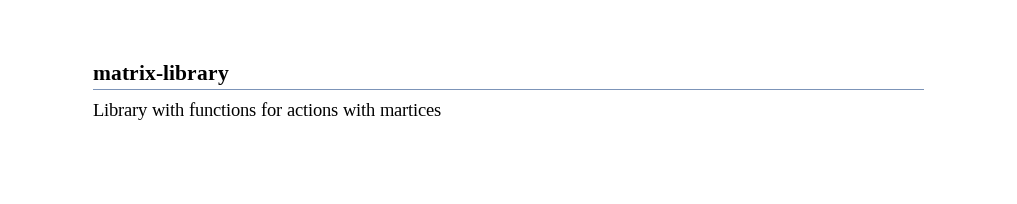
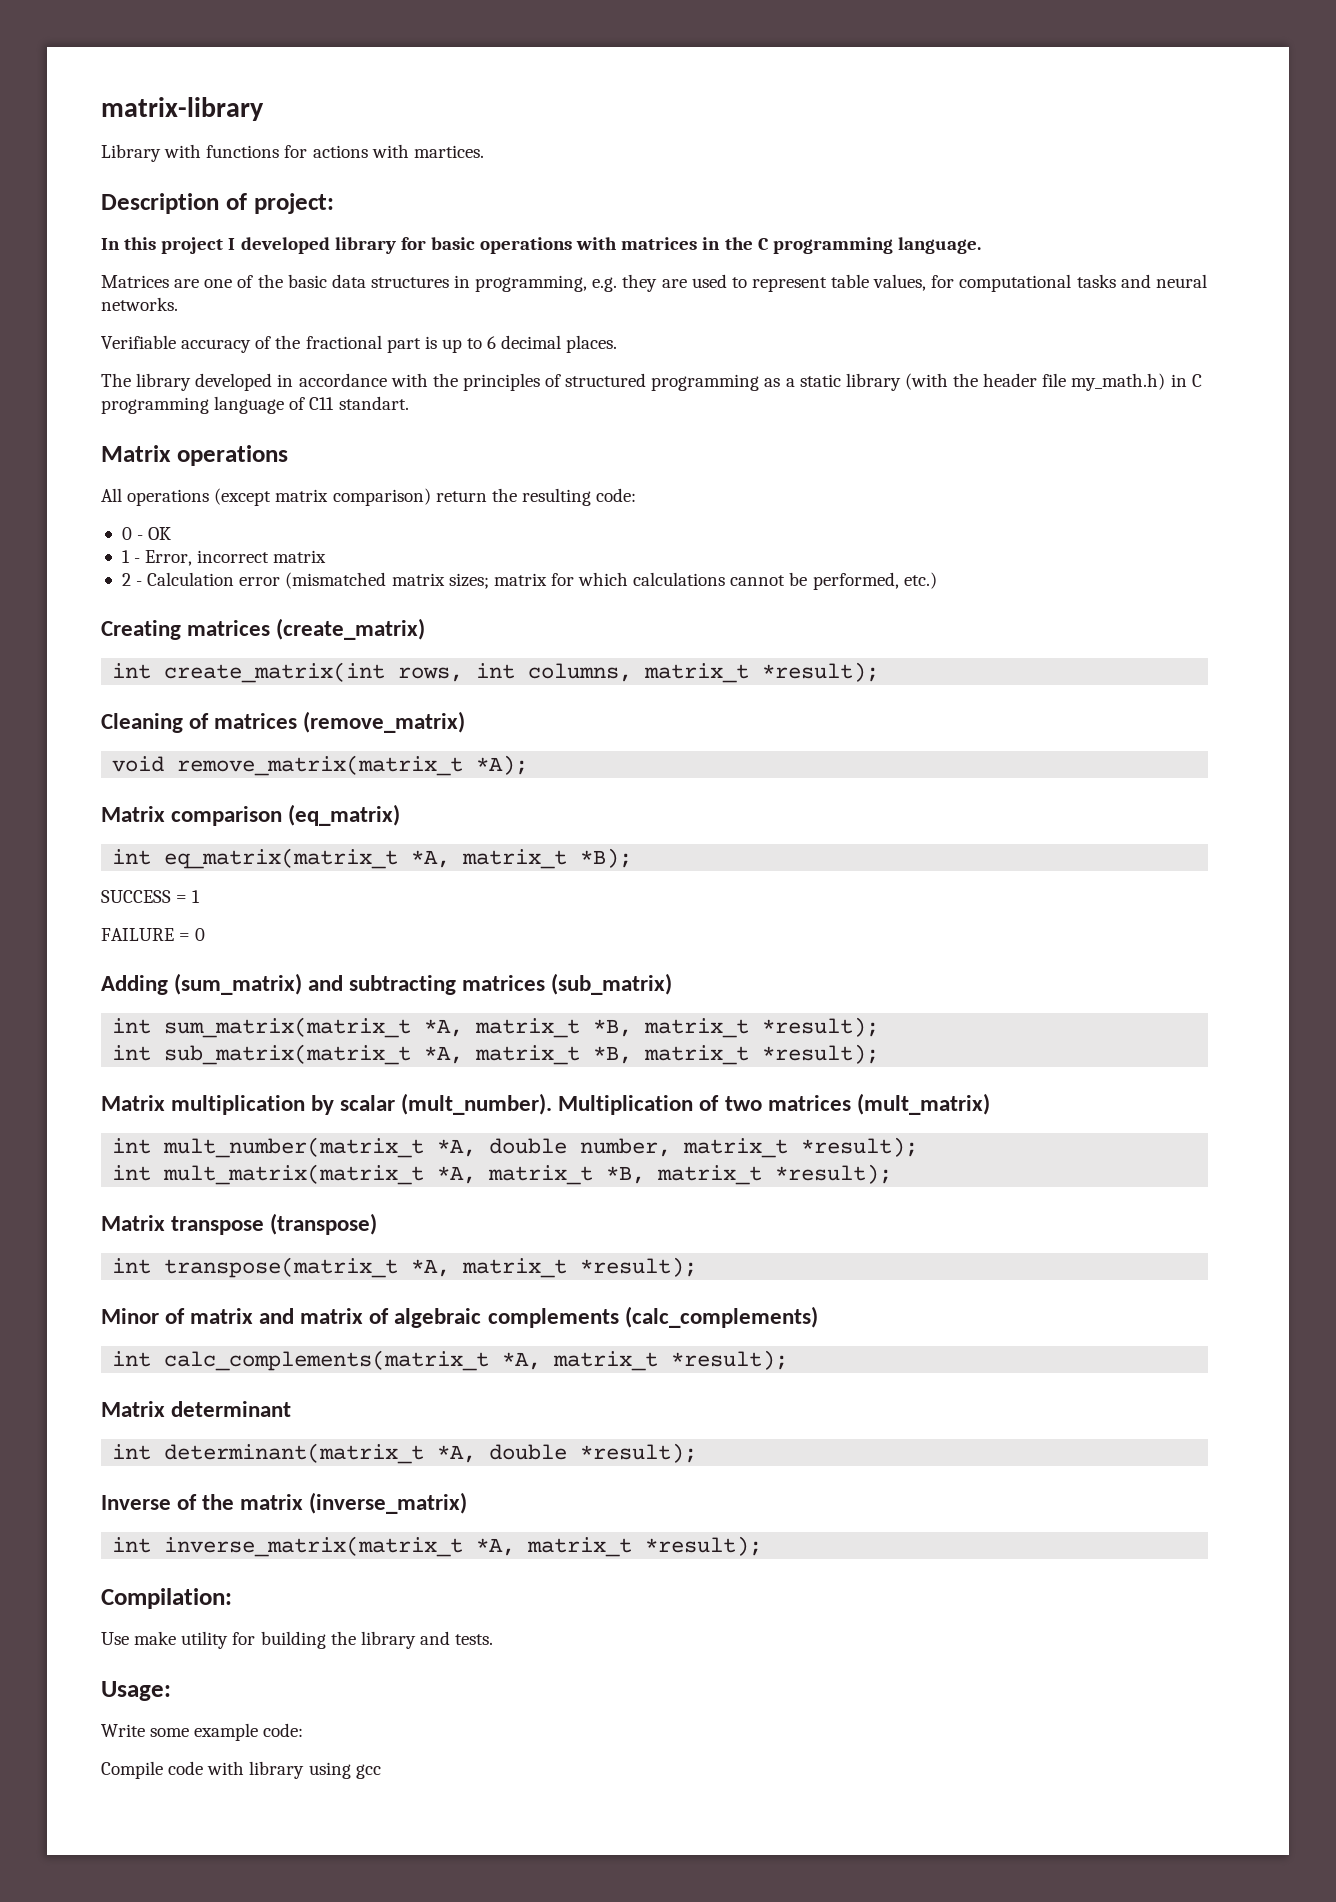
- Library with functions for actions with martices
+ Library with functions for actions with martices.
+ Description of project:
+ In this project I developed library for basic operations with matrices in the C programming language.
+ Matrices are one of the basic data structures in programming, e.g. they are used to represent table values, for computational tasks and neural networks.
+ Verifiable accuracy of the fractional part is up to 6 decimal places.
+ The library developed in accordance with the principles of structured programming as a static library (with the header file my_math.h) in C programming language of C11 standart.
+ Matrix operations
+ All operations (except matrix comparison) return the resulting code:
+ 0 - OK
+ 1 - Error, incorrect matrix
+ 2 - Calculation error (mismatched matrix sizes; matrix for which calculations cannot be performed, etc.)
+ Creating matrices (create_matrix)
+ int create_matrix(int rows, int columns, matrix_t *result);
+ Cleaning of matrices (remove_matrix)
+ void remove_matrix(matrix_t *A);
+ Matrix comparison (eq_matrix)
+ int eq_matrix(matrix_t *A, matrix_t *B);
+ SUCCESS = 1
+ FAILURE = 0
+ Adding (sum_matrix) and subtracting matrices (sub_matrix)
+ int sum_matrix(matrix_t *A, matrix_t *B, matrix_t *result);
+ int sub_matrix(matrix_t *A, matrix_t *B, matrix_t *result);
+ Matrix multiplication by scalar (mult_number). Multiplication of two matrices (mult_matrix)
+ int mult_number(matrix_t *A, double number, matrix_t *result);
+ int mult_matrix(matrix_t *A, matrix_t *B, matrix_t *result);
+ Matrix transpose (transpose)
+ int transpose(matrix_t *A, matrix_t *result);
+ Minor of matrix and matrix of algebraic complements (calc_complements)
+ int calc_complements(matrix_t *A, matrix_t *result);
+ Matrix determinant
+ int determinant(matrix_t *A, double *result);
+ Inverse of the matrix (inverse_matrix)
+ int inverse_matrix(matrix_t *A, matrix_t *result);
+ Compilation:
+ Use make utility for building the library and tests.
+ Usage:
+ Write some example code:
+ Compile code with library using gcc

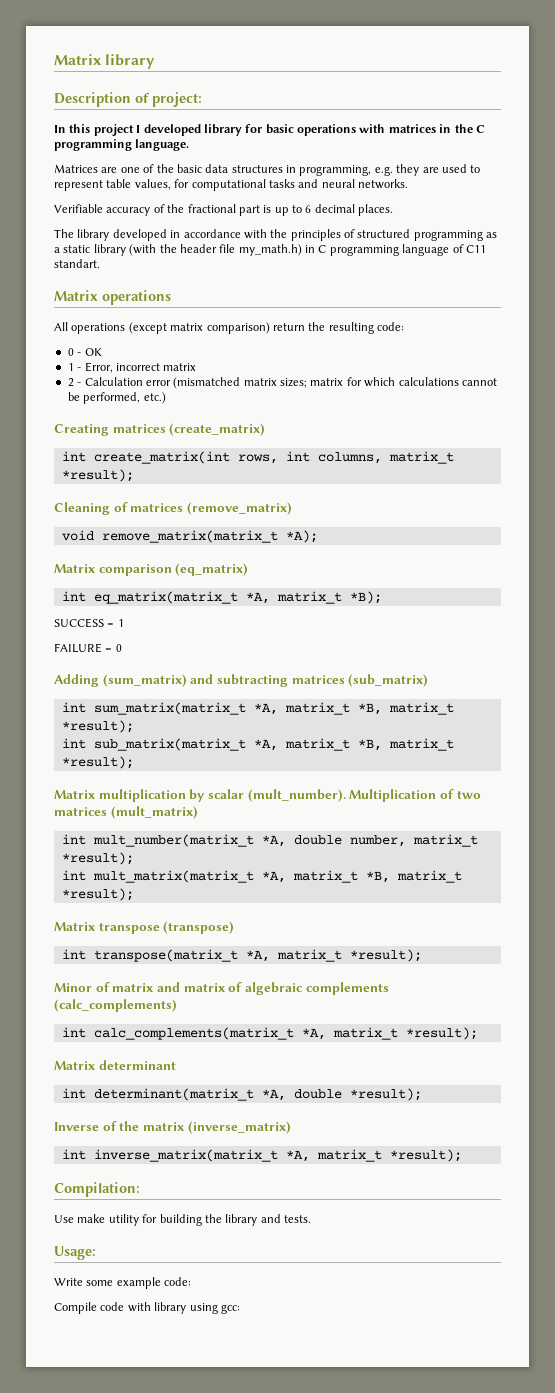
- matrix-library
- Library with functions for actions with martices.
+ Matrix library
- Compile code with library using gcc
+ Compile code with library using gcc:

